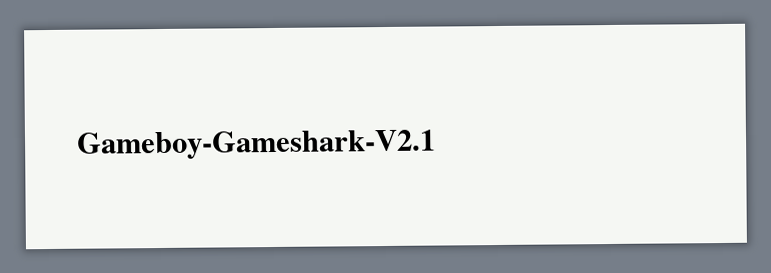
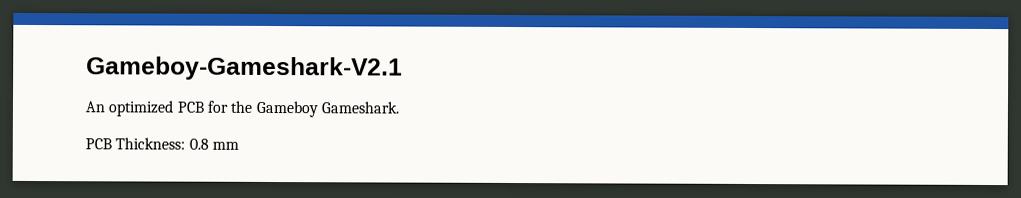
+ An optimized PCB for the Gameboy Gameshark.
+ PCB Thickness: 0.8 mm

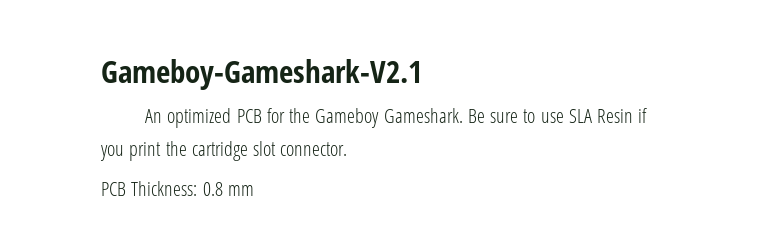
+ Be sure to use SLA Resin if you print the cartridge slot connector.

